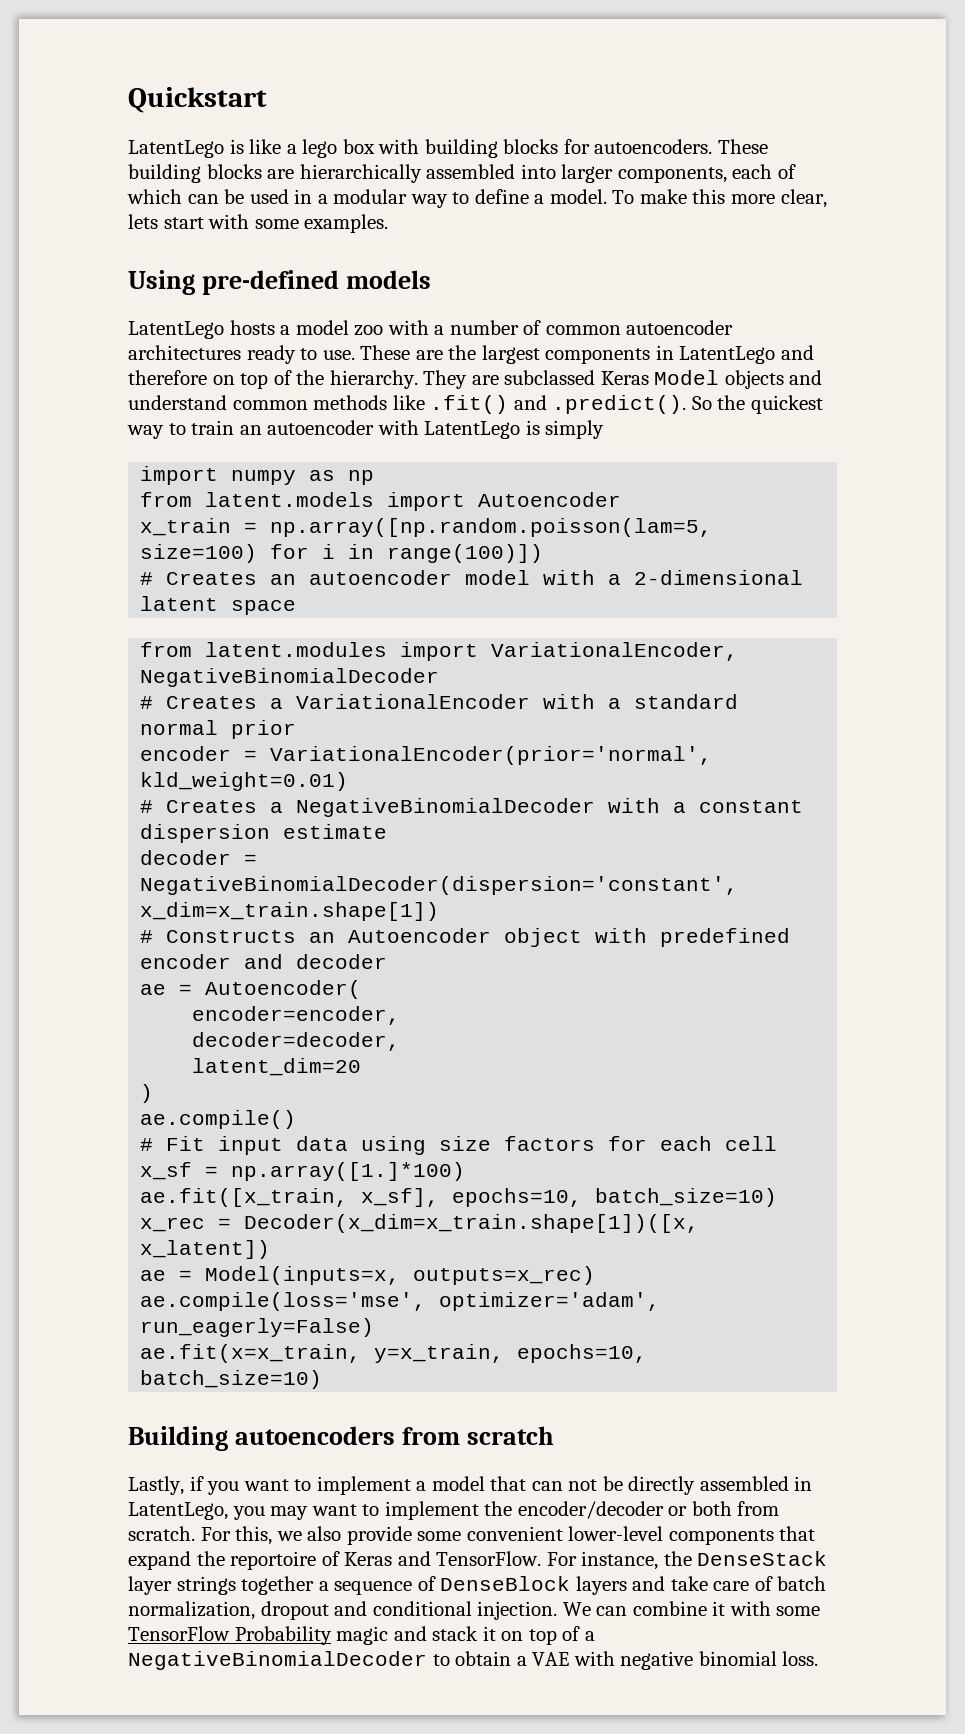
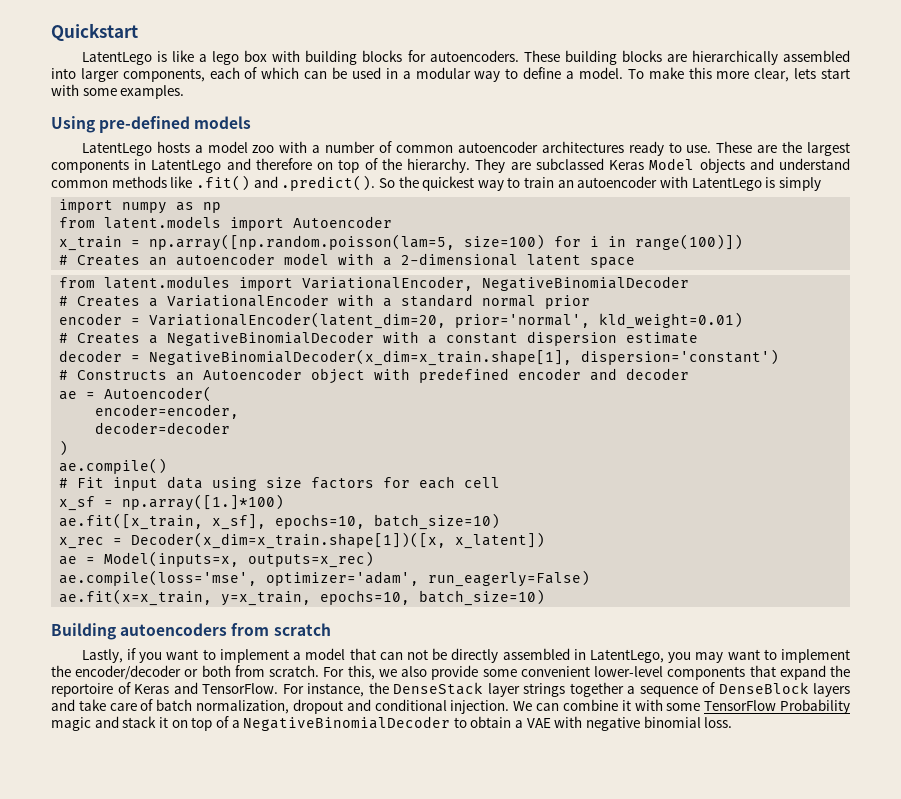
- encoder = VariationalEncoder(prior='normal', kld_weight=0.01)
+ encoder = VariationalEncoder(latent_dim=20, prior='normal', kld_weight=0.01)
- decoder = NegativeBinomialDecoder(dispersion='constant', x_dim=x_train.shape[1])
+ decoder = NegativeBinomialDecoder(x_dim=x_train.shape[1], dispersion='constant')
- decoder=decoder,
- latent_dim=20
+ decoder=decoder

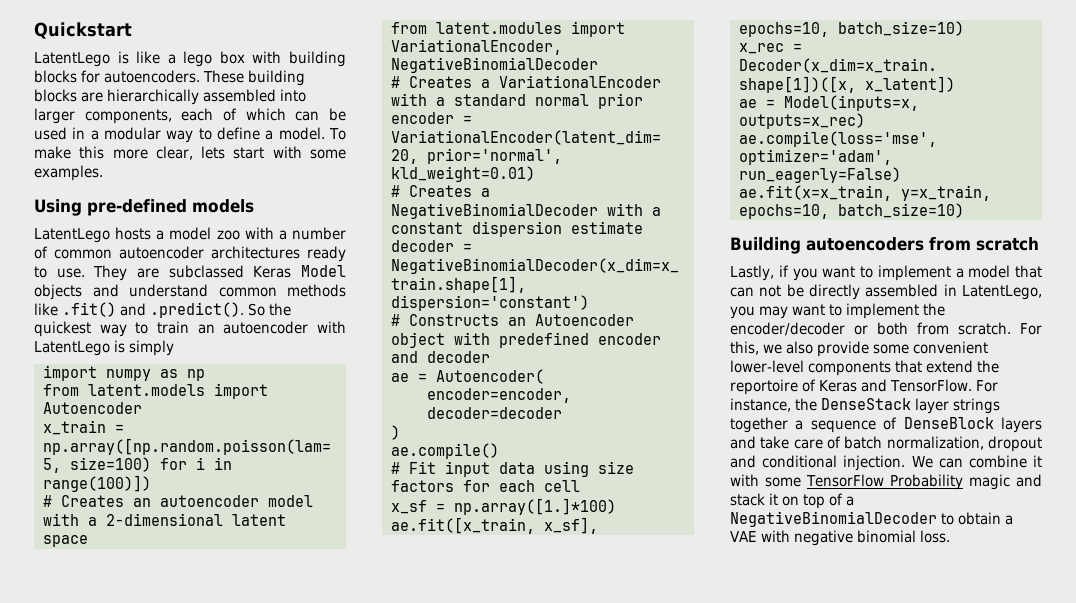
- These are the largest components in LatentLego and therefore on top of the hierarchy.
- For this, we also provide some convenient lower-level components that expand the reportoire of Keras and TensorFlow.
+ For this, we also provide some convenient lower-level components that extend the reportoire of Keras and TensorFlow.

